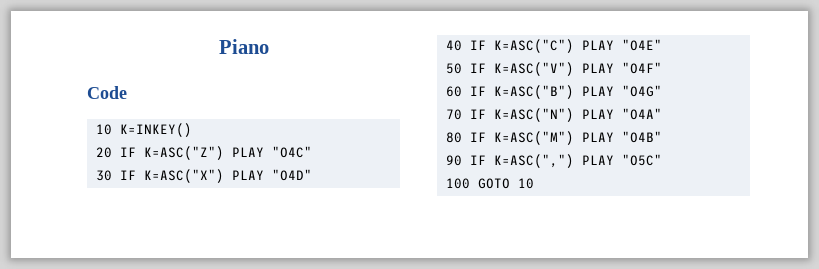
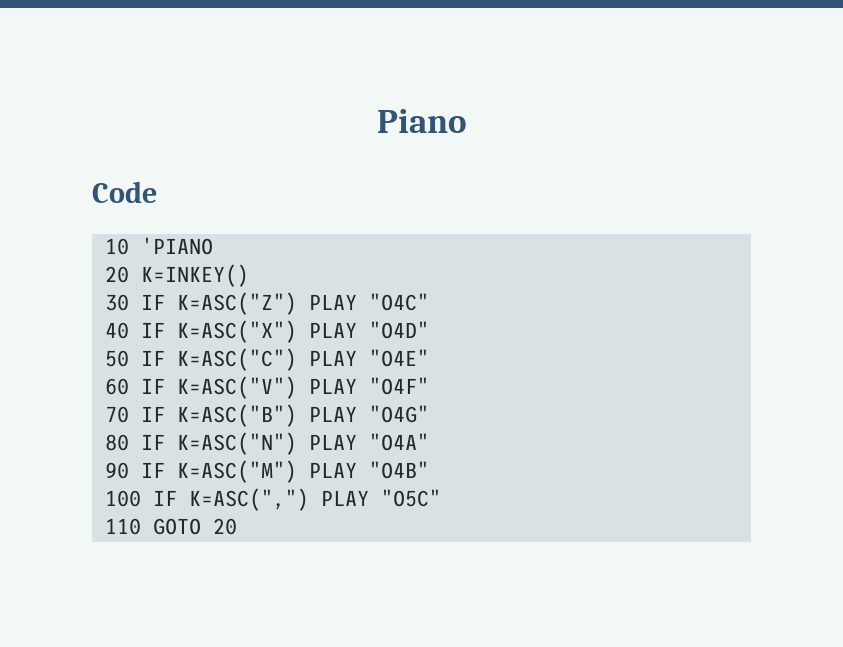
- 10 K=INKEY()
+ 10 'PIANO
+ 20 K=INKEY()
- 20 IF K=ASC("Z") PLAY "O4C"
+ 30 IF K=ASC("Z") PLAY "O4C"
- 30 IF K=ASC("X") PLAY "O4D"
+ 40 IF K=ASC("X") PLAY "O4D"
- 40 IF K=ASC("C") PLAY "O4E"
+ 50 IF K=ASC("C") PLAY "O4E"
- 50 IF K=ASC("V") PLAY "O4F"
+ 60 IF K=ASC("V") PLAY "O4F"
- 60 IF K=ASC("B") PLAY "O4G"
+ 70 IF K=ASC("B") PLAY "O4G"
- 70 IF K=ASC("N") PLAY "O4A"
+ 80 IF K=ASC("N") PLAY "O4A"
- 80 IF K=ASC("M") PLAY "O4B"
+ 90 IF K=ASC("M") PLAY "O4B"
- 90 IF K=ASC(",") PLAY "O5C"
+ 100 IF K=ASC(",") PLAY "O5C"
- 100 GOTO 10
+ 110 GOTO 20

